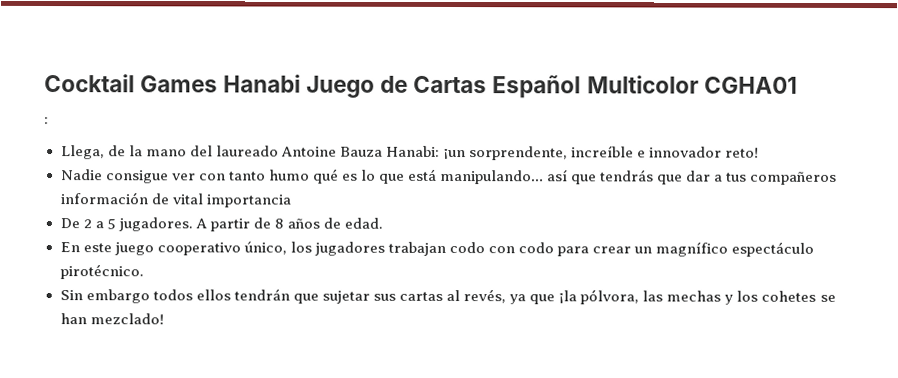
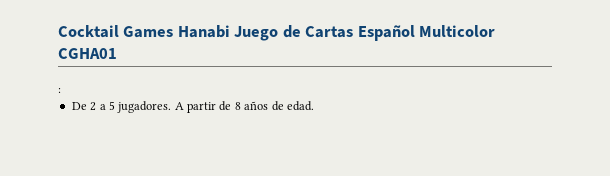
- Llega, de la mano del laureado Antoine Bauza Hanabi: ¡un sorprendente, increíble e innovador reto!
- Nadie consigue ver con tanto humo qué es lo que está manipulando… así que tendrás que dar a tus compañeros información de vital importancia
- En este juego cooperativo único, los jugadores trabajan codo con codo para crear un magnífico espectáculo pirotécnico.
- Sin embargo todos ellos tendrán que sujetar sus cartas al revés, ya que ¡la pólvora, las mechas y los cohetes se han mezclado!

